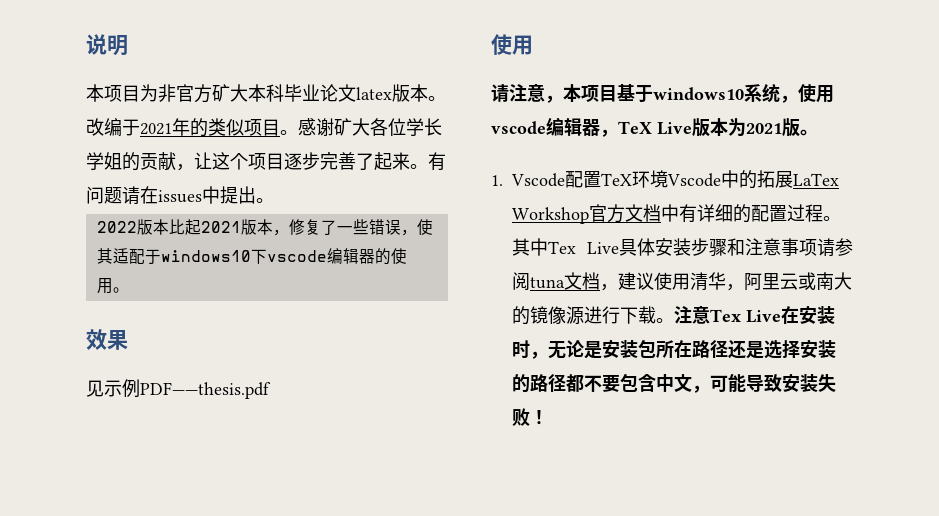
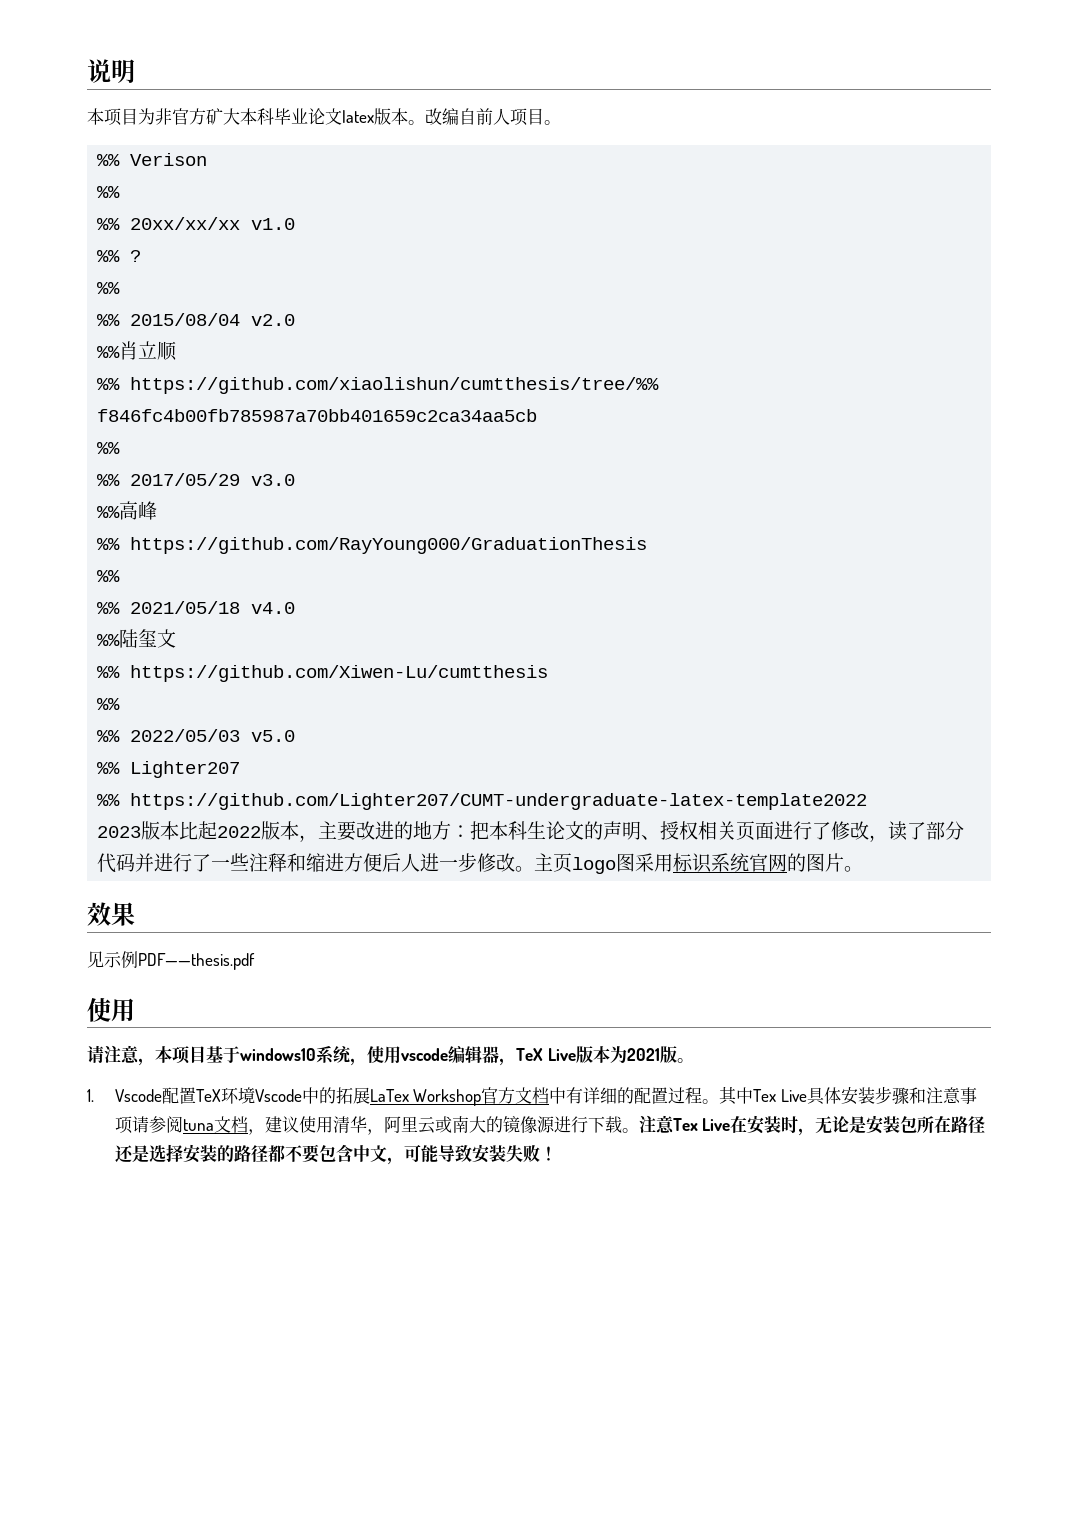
- 改编于2021年的类似项目。感谢矿大各位学长学姐的贡献，让这个项目逐步完善了起来。有问题请在issues中提出。
- 2022版本比起2021版本，修复了一些错误，使其适配于windows10下vscode编辑器的使用。
+ 改编自前人项目。
+ %% Verison
+ %%
+ %% 20xx/xx/xx v1.0
+ %% ?
+ %%
+ %% 2015/08/04 v2.0
+ %%肖立顺
+ %% https://github.com/xiaolishun/cumtthesis/tree/%% f846fc4b00fb785987a70bb401659c2ca34aa5cb
+ %%
+ %% 2017/05/29 v3.0
+ %%高峰
+ %% https://github.com/RayYoung000/GraduationThesis
+ %%
+ %% 2021/05/18 v4.0
+ %%陆玺文
+ %% https://github.com/Xiwen-Lu/cumtthesis
+ %%
+ %% 2022/05/03 v5.0
+ %% Lighter207
+ %% https://github.com/Lighter207/CUMT-undergraduate-latex-template2022
+ 2023版本比起2022版本，主要改进的地方：把本科生论文的声明、授权相关页面进行了修改，读了部分代码并进行了一些注释和缩进方便后人进一步修改。主页logo图采用标识系统官网的图片。

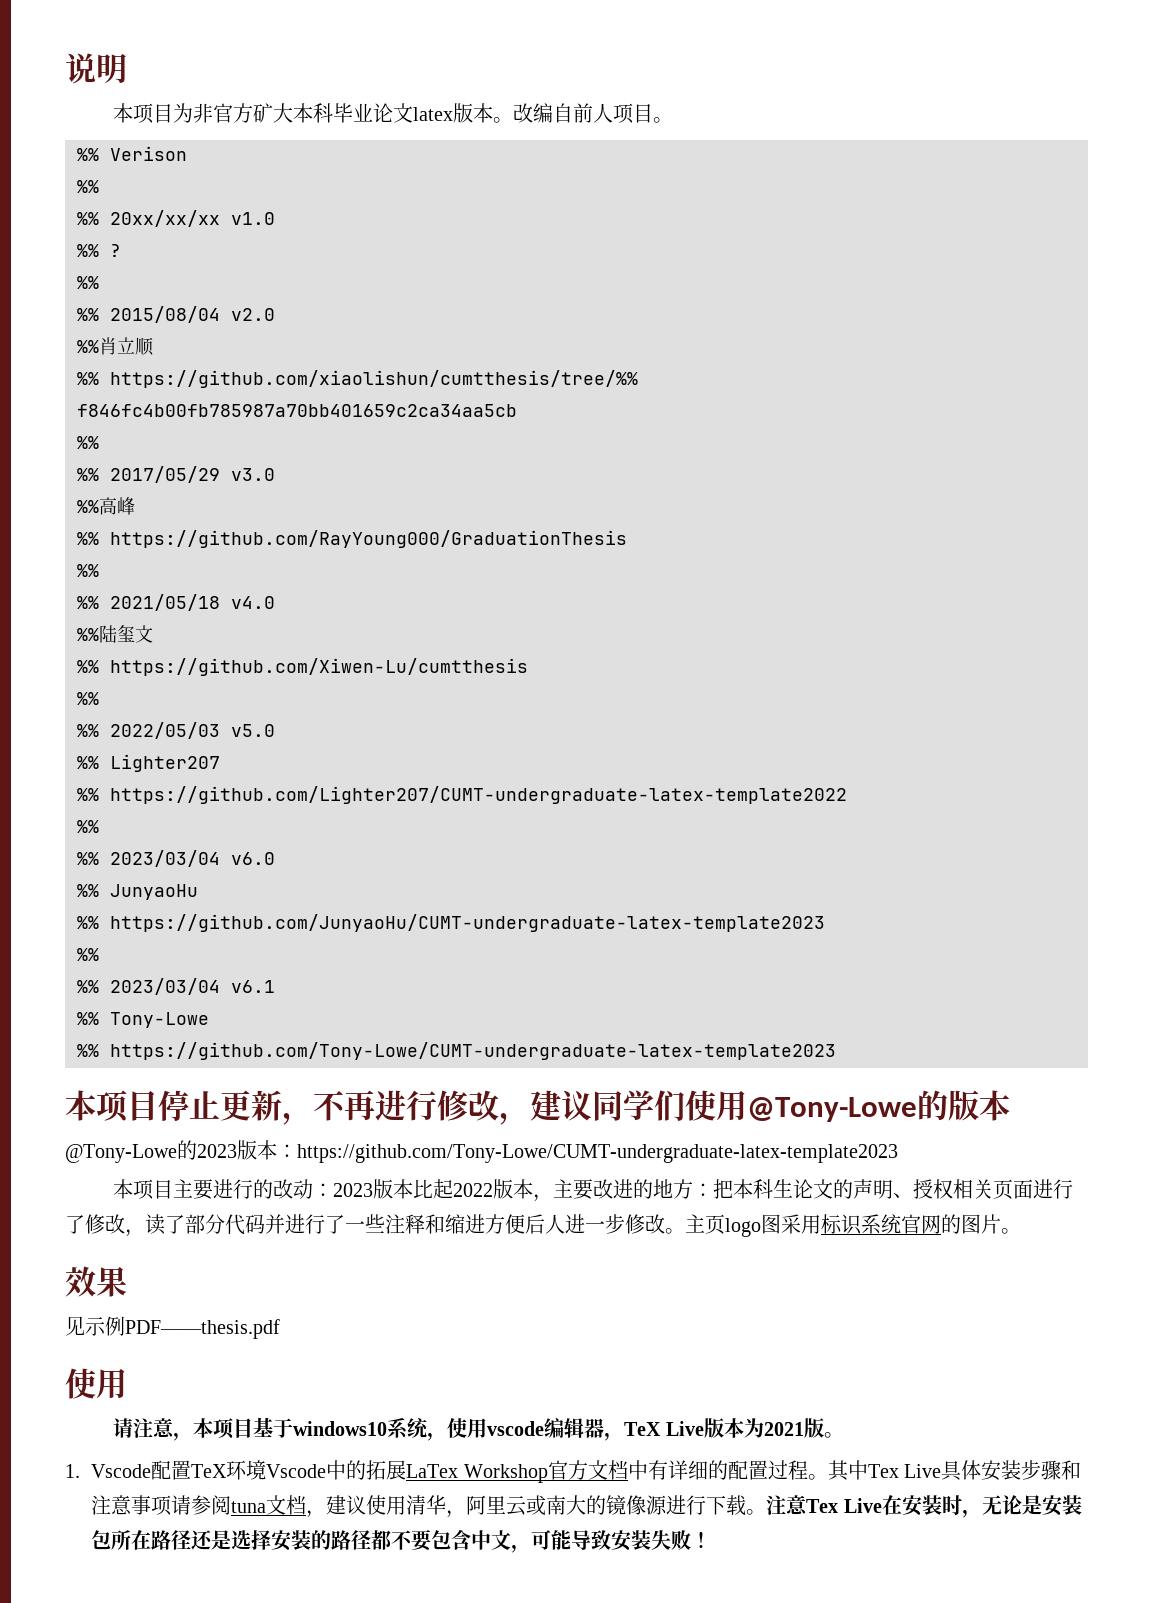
  %% https://github.com/Lighter207/CUMT-undergraduate-latex-template2022
- 2023版本比起2022版本，主要改进的地方：把本科生论文的声明、授权相关页面进行了修改，读了部分代码并进行了一些注释和缩进方便后人进一步修改。
+ %%
+ %% 2023/03/04 v6.0
+ %% JunyaoHu
+ %% https://github.com/JunyaoHu/CUMT-undergraduate-latex-template2023
+ %%
+ %% 2023/03/04 v6.1
+ %% Tony-Lowe
+ %% https://github.com/Tony-Lowe/CUMT-undergraduate-latex-template2023
+ 本项目停止更新，不再进行修改，建议同学们使用@Tony-Lowe的版本
+ @Tony-Lowe的2023版本：https://github.com/Tony-Lowe/CUMT-undergraduate-latex-template2023
+ 本项目主要进行的改动：2023版本比起2022版本，主要改进的地方：把本科生论文的声明、授权相关页面进行了修改，读了部分代码并进行了一些注释和缩进方便后人进一步修改。

